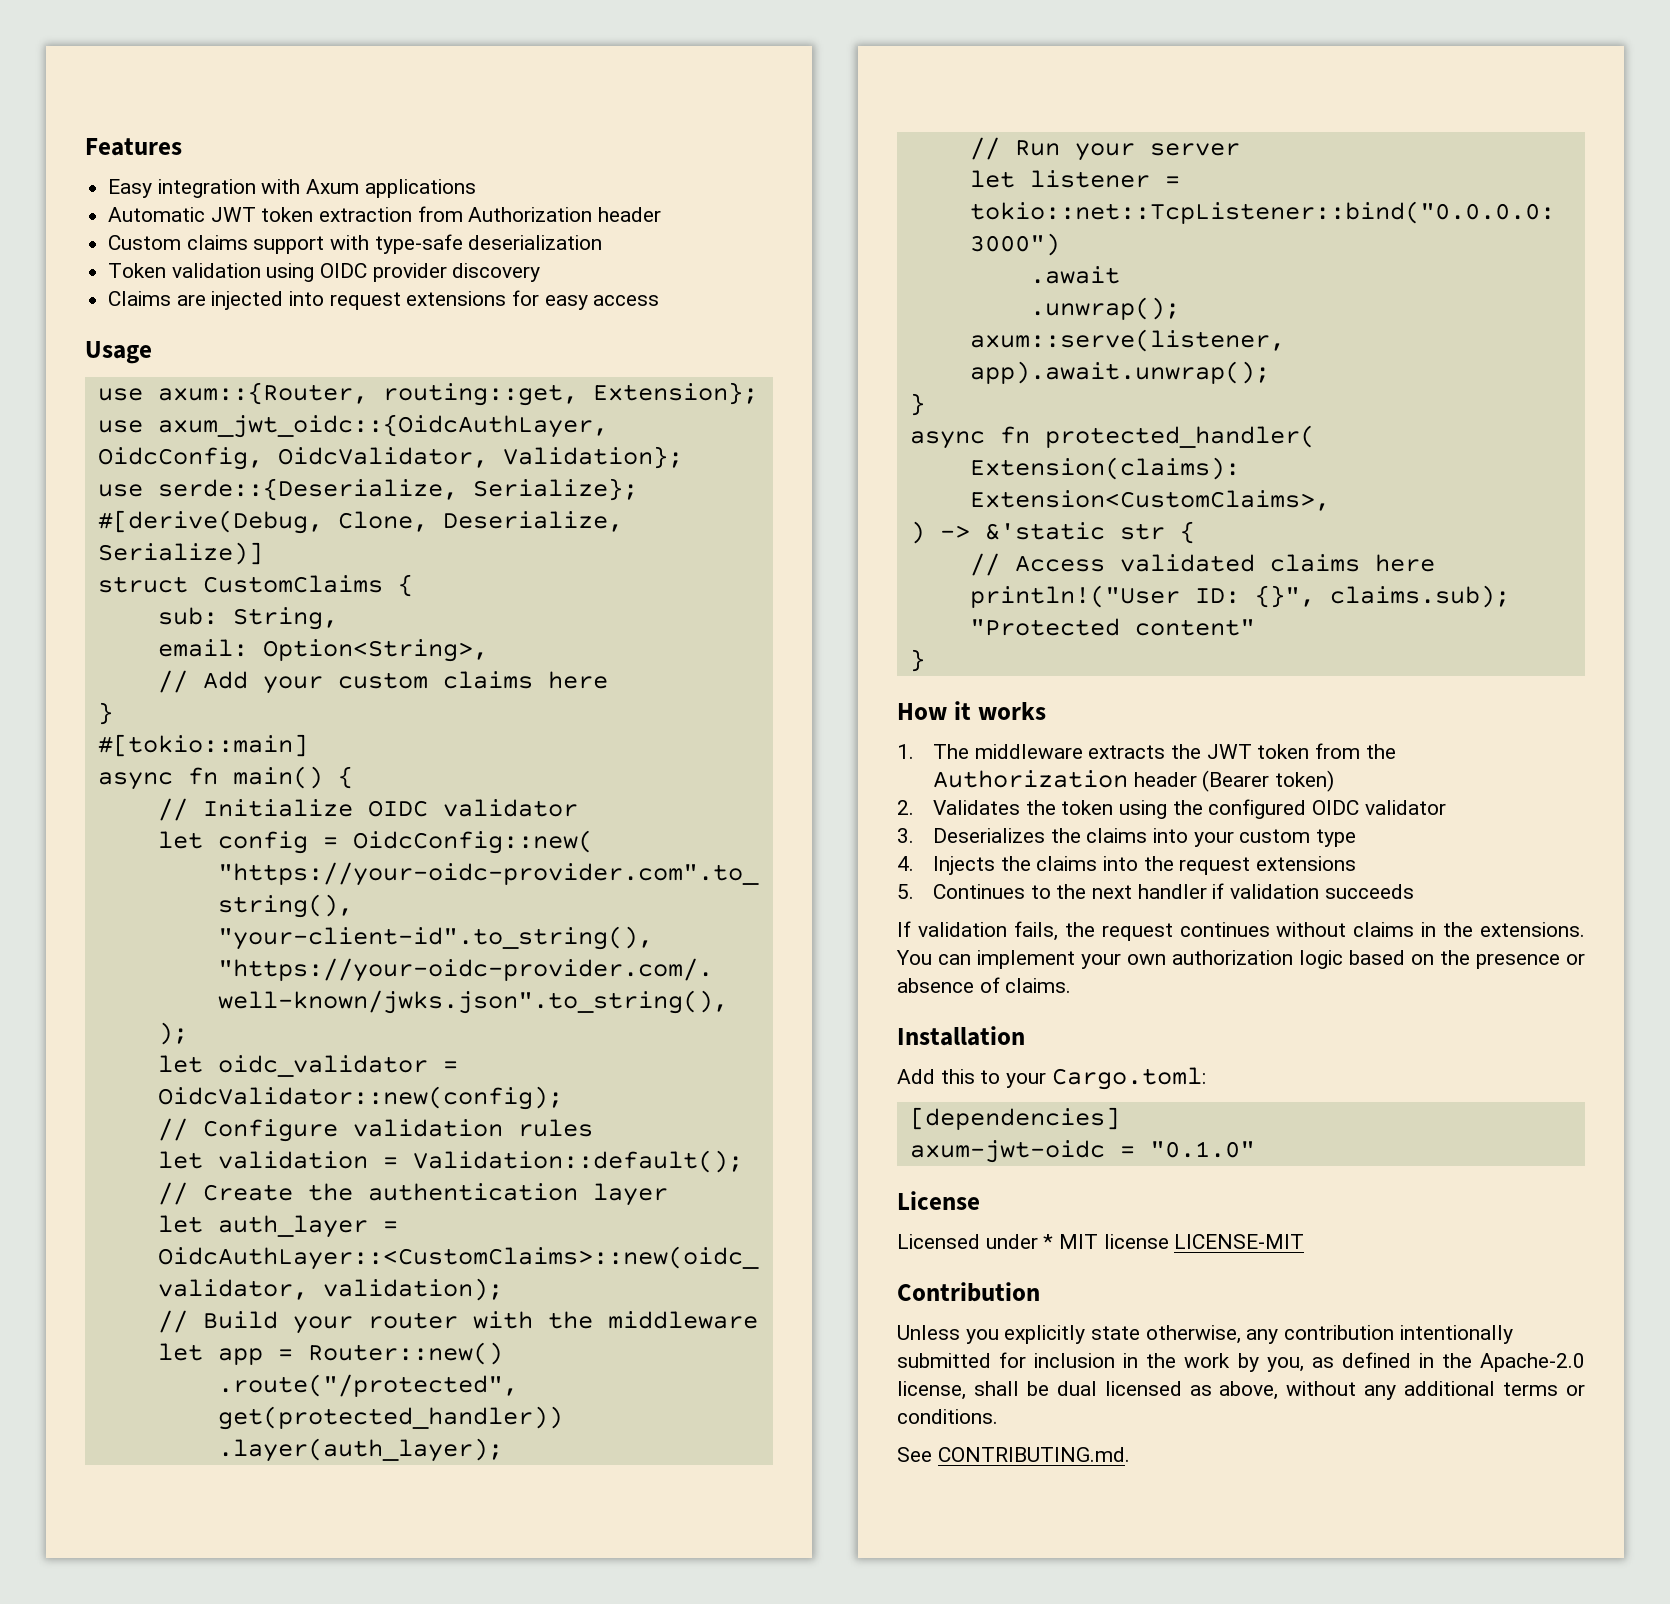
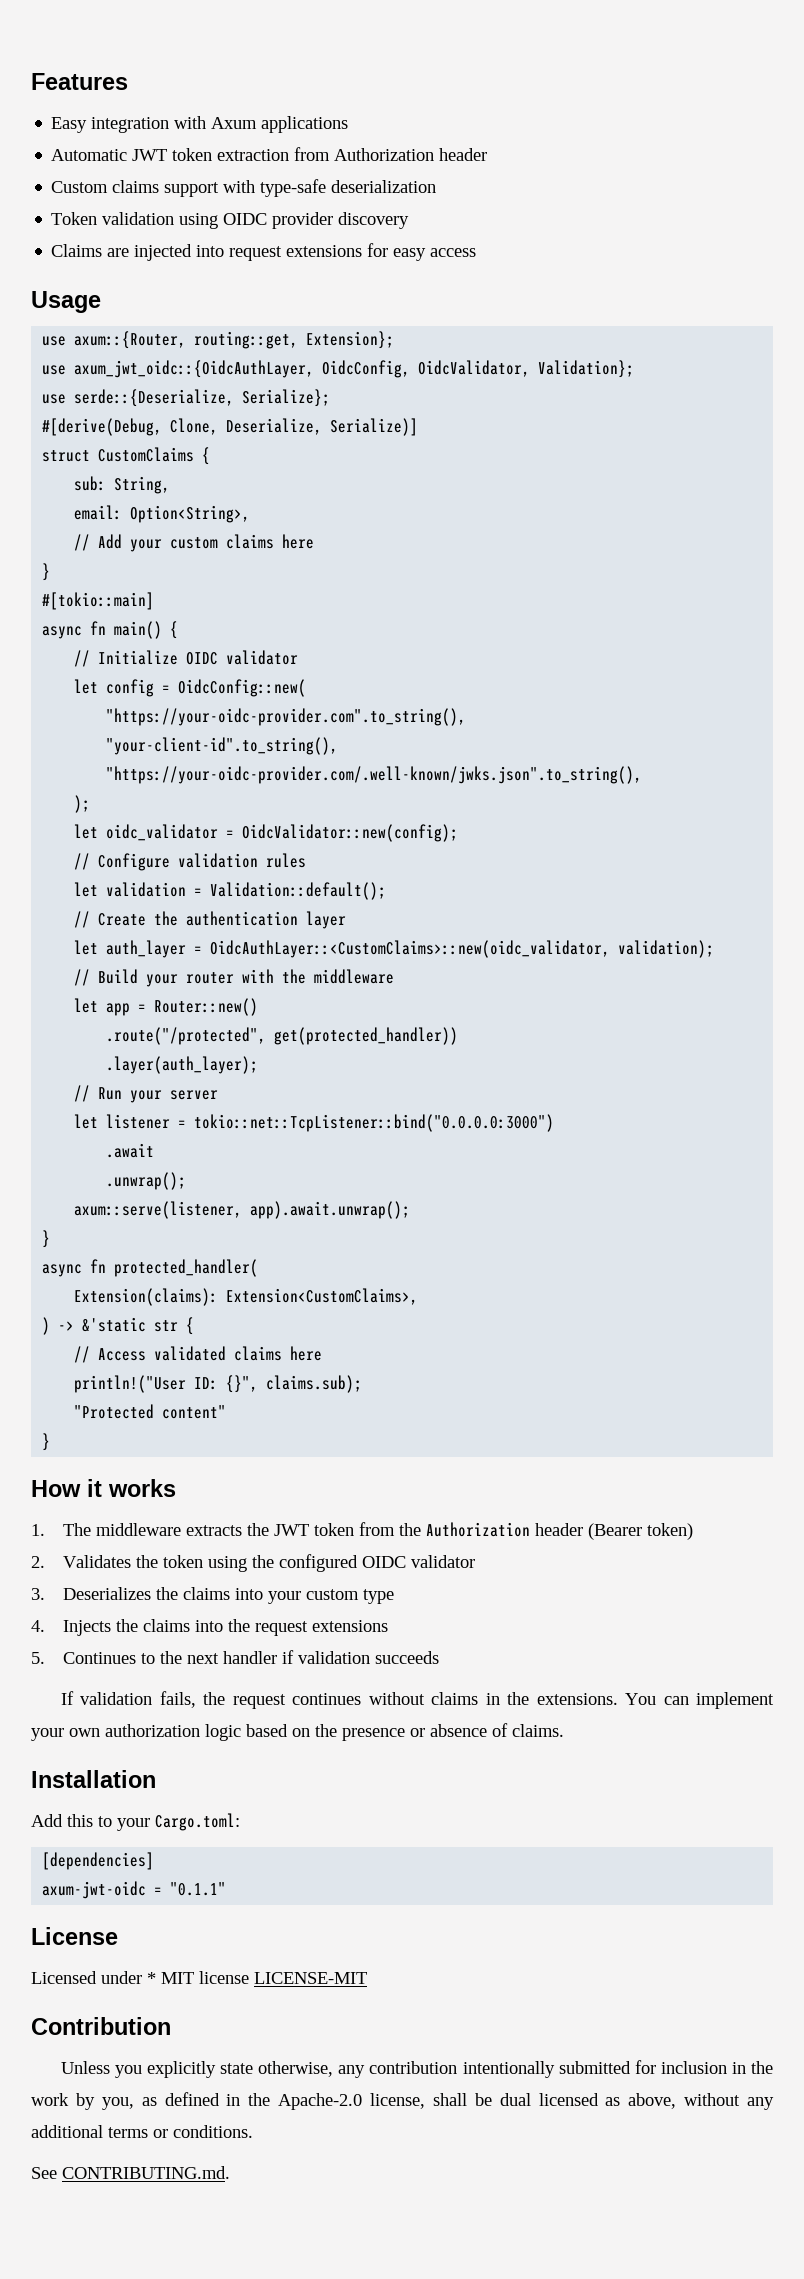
- axum-jwt-oidc = "0.1.0"
+ axum-jwt-oidc = "0.1.1"

